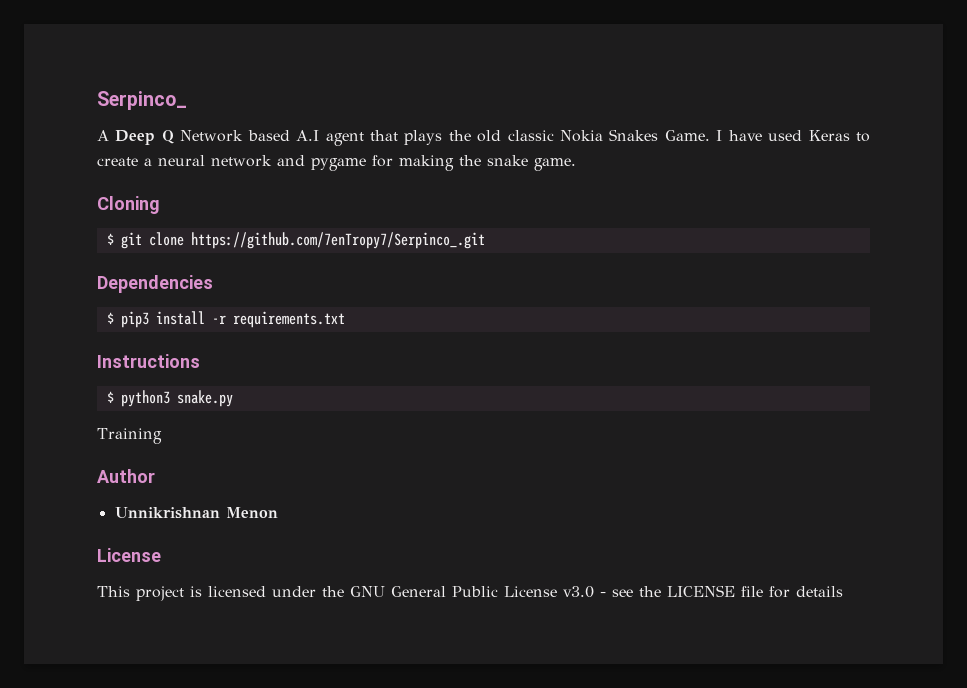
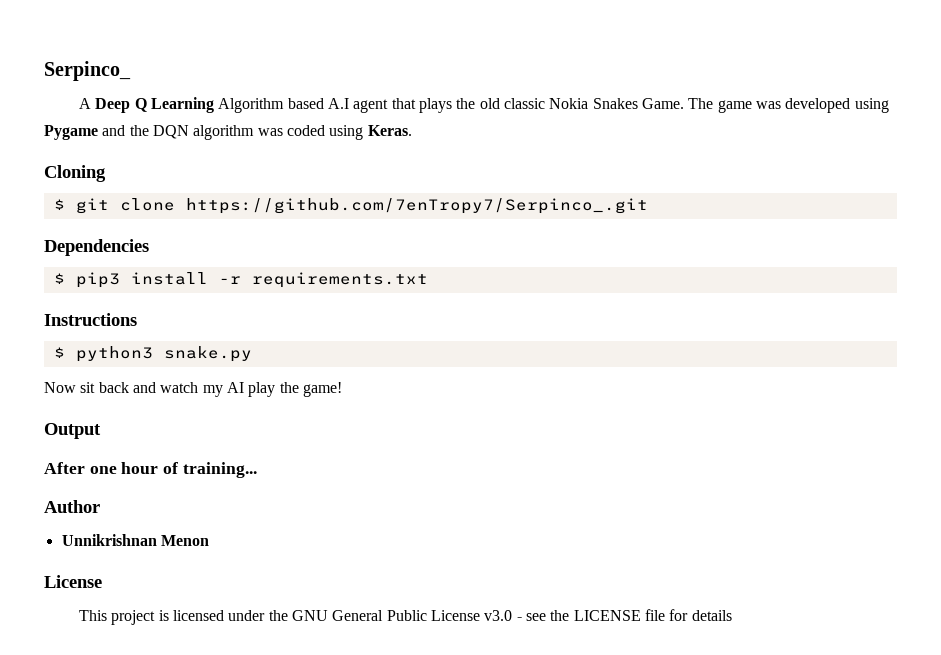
- A Deep Q Network based A.I agent that plays the old classic Nokia Snakes Game.
+ A Deep Q Learning Algorithm based A.I agent that plays the old classic Nokia Snakes Game.
- I have used Keras to create a neural network and pygame for making the snake game.
+ The game was developed using Pygame and the DQN algorithm was coded using Keras.
- Training
+ Now sit back and watch my AI play the game!
+ Output
+ After one hour of training...

